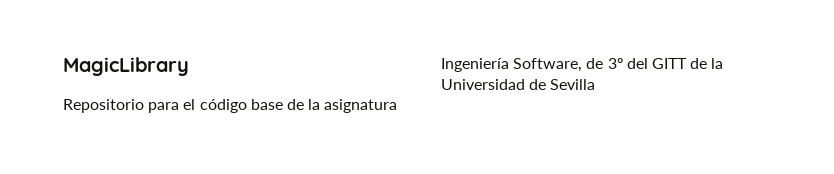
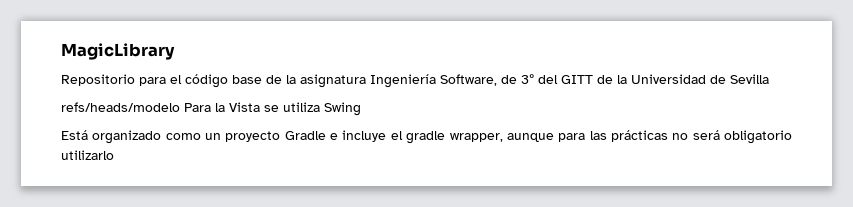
+ refs/heads/modelo Para la Vista se utiliza Swing
+ Está organizado como un proyecto Gradle e incluye el gradle wrapper, aunque para las prácticas no será obligatorio utilizarlo

